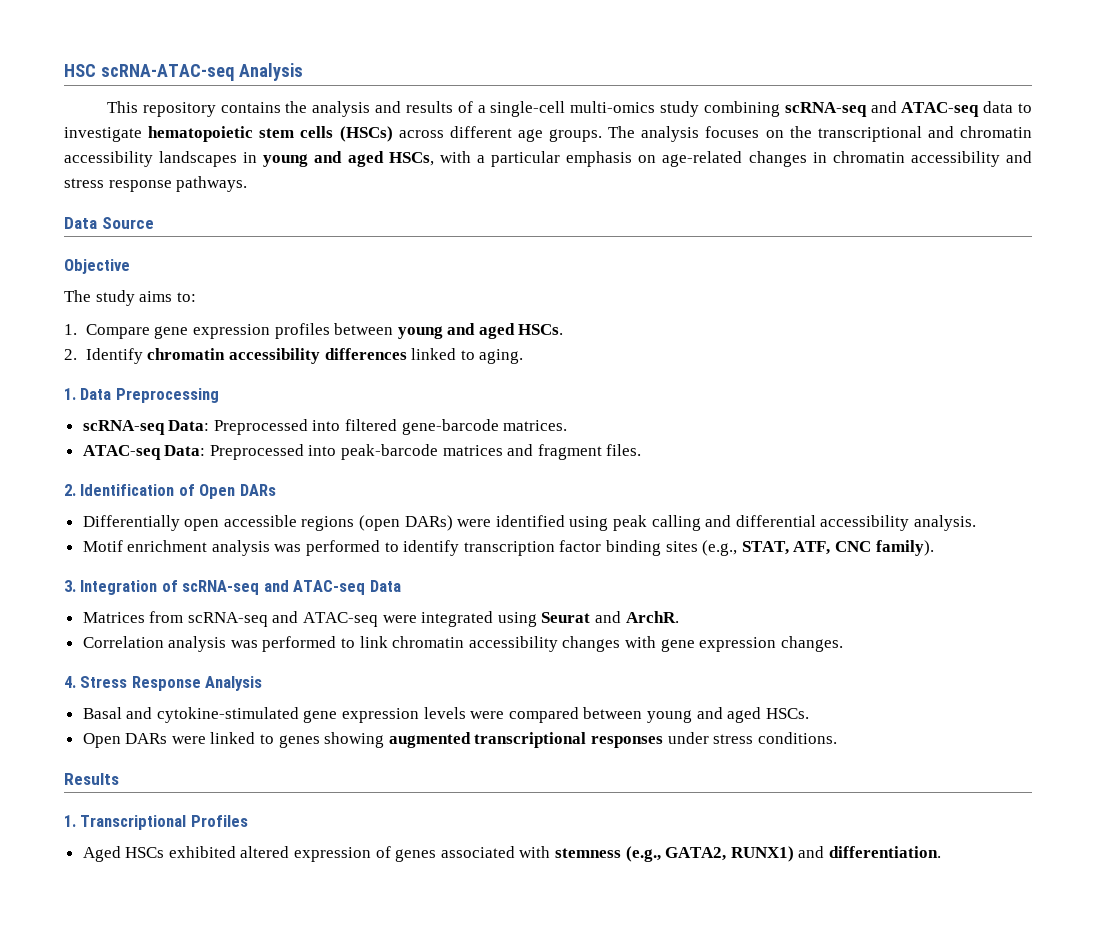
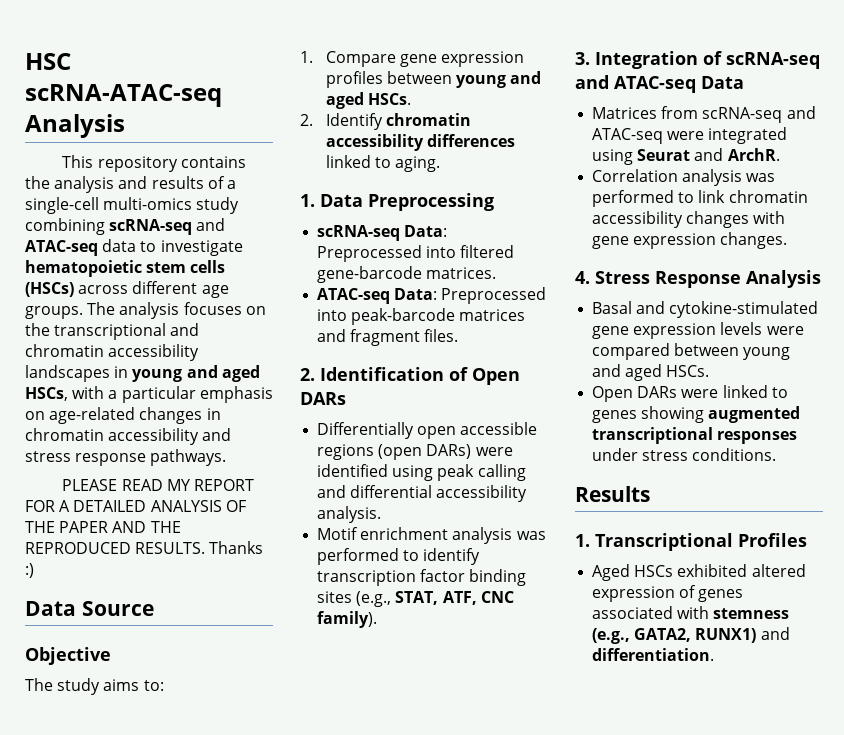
+ PLEASE READ MY REPORT FOR A DETAILED ANALYSIS OF THE PAPER AND THE REPRODUCED RESULTS. Thanks :)

